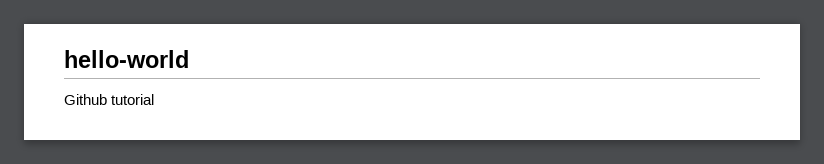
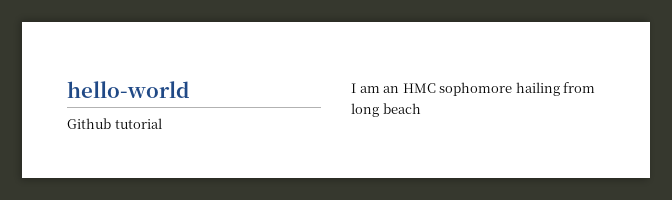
+ I am an HMC sophomore hailing from long beach

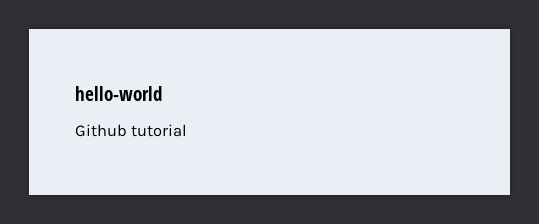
- I am an HMC sophomore hailing from long beach

